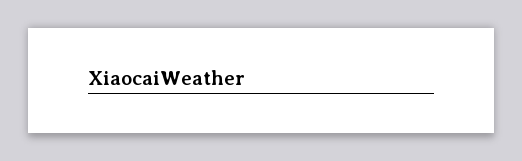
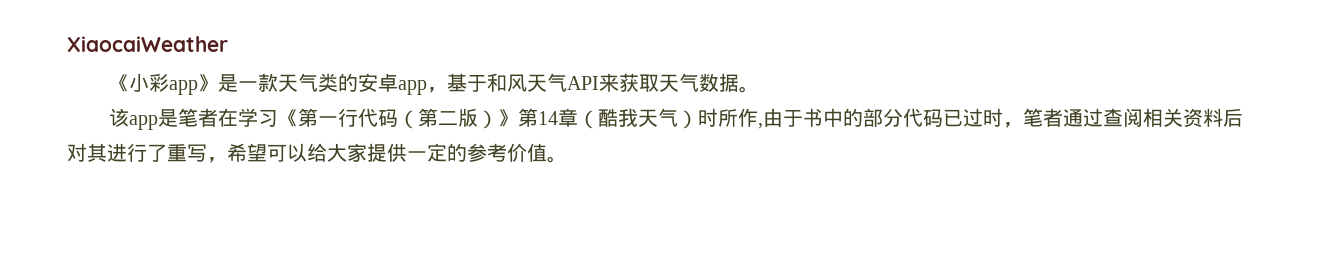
+ 《小彩app》是一款天气类的安卓app，基于和风天气API来获取天气数据。
+ 该app是笔者在学习《第一行代码（第二版）》第14章（酷我天气）时所作,由于书中的部分代码已过时，笔者通过查阅相关资料后对其进行了重写，希望可以给大家提供一定的参考价值。

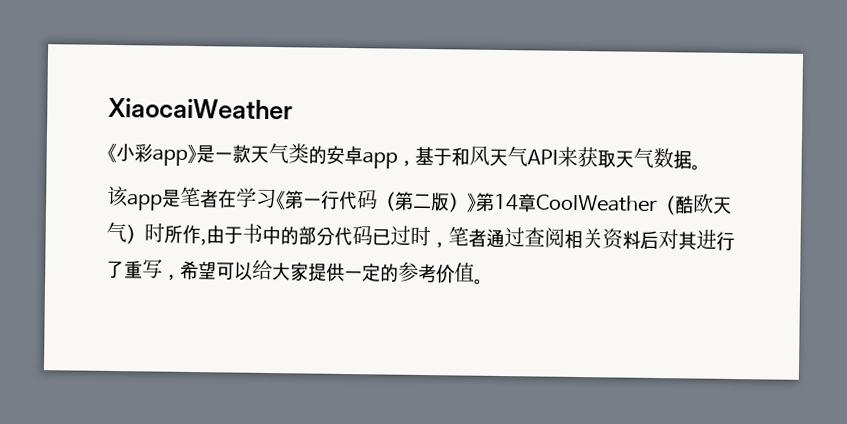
- 该app是笔者在学习《第一行代码（第二版）》第14章（酷我天气）时所作,由于书中的部分代码已过时，笔者通过查阅相关资料后对其进行了重写，希望可以给大家提供一定的参考价值。
+ 该app是笔者在学习《第一行代码（第二版）》第14章CoolWeather（酷欧天气）时所作,由于书中的部分代码已过时，笔者通过查阅相关资料后对其进行了重写，希望可以给大家提供一定的参考价值。

